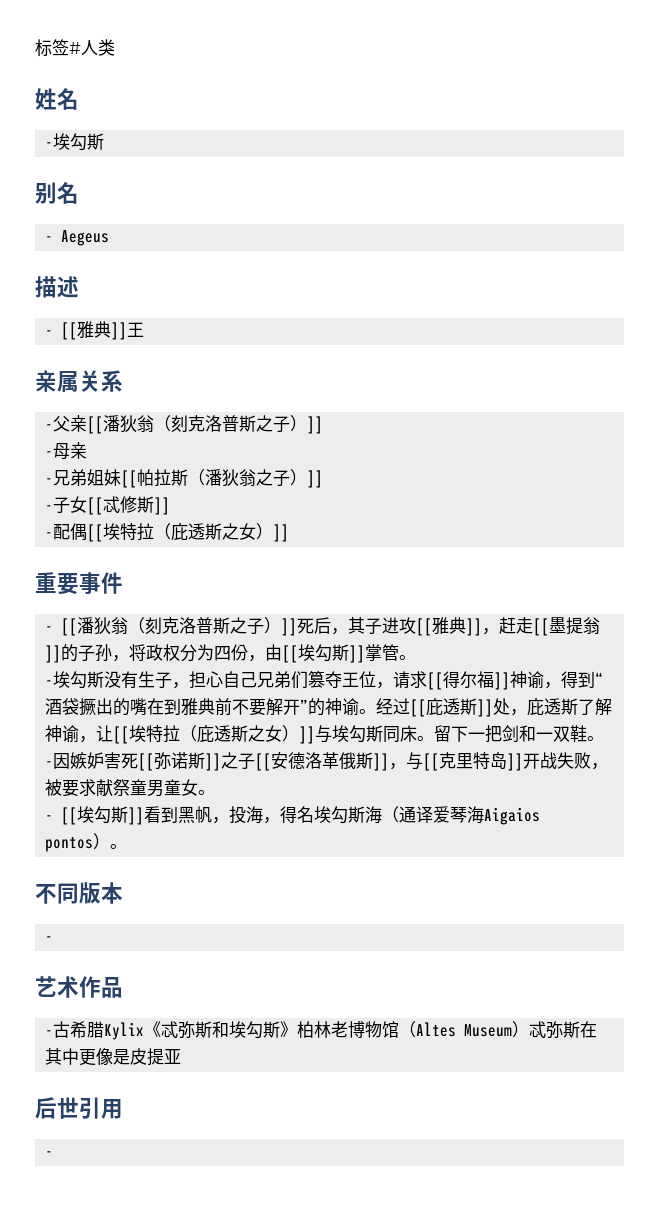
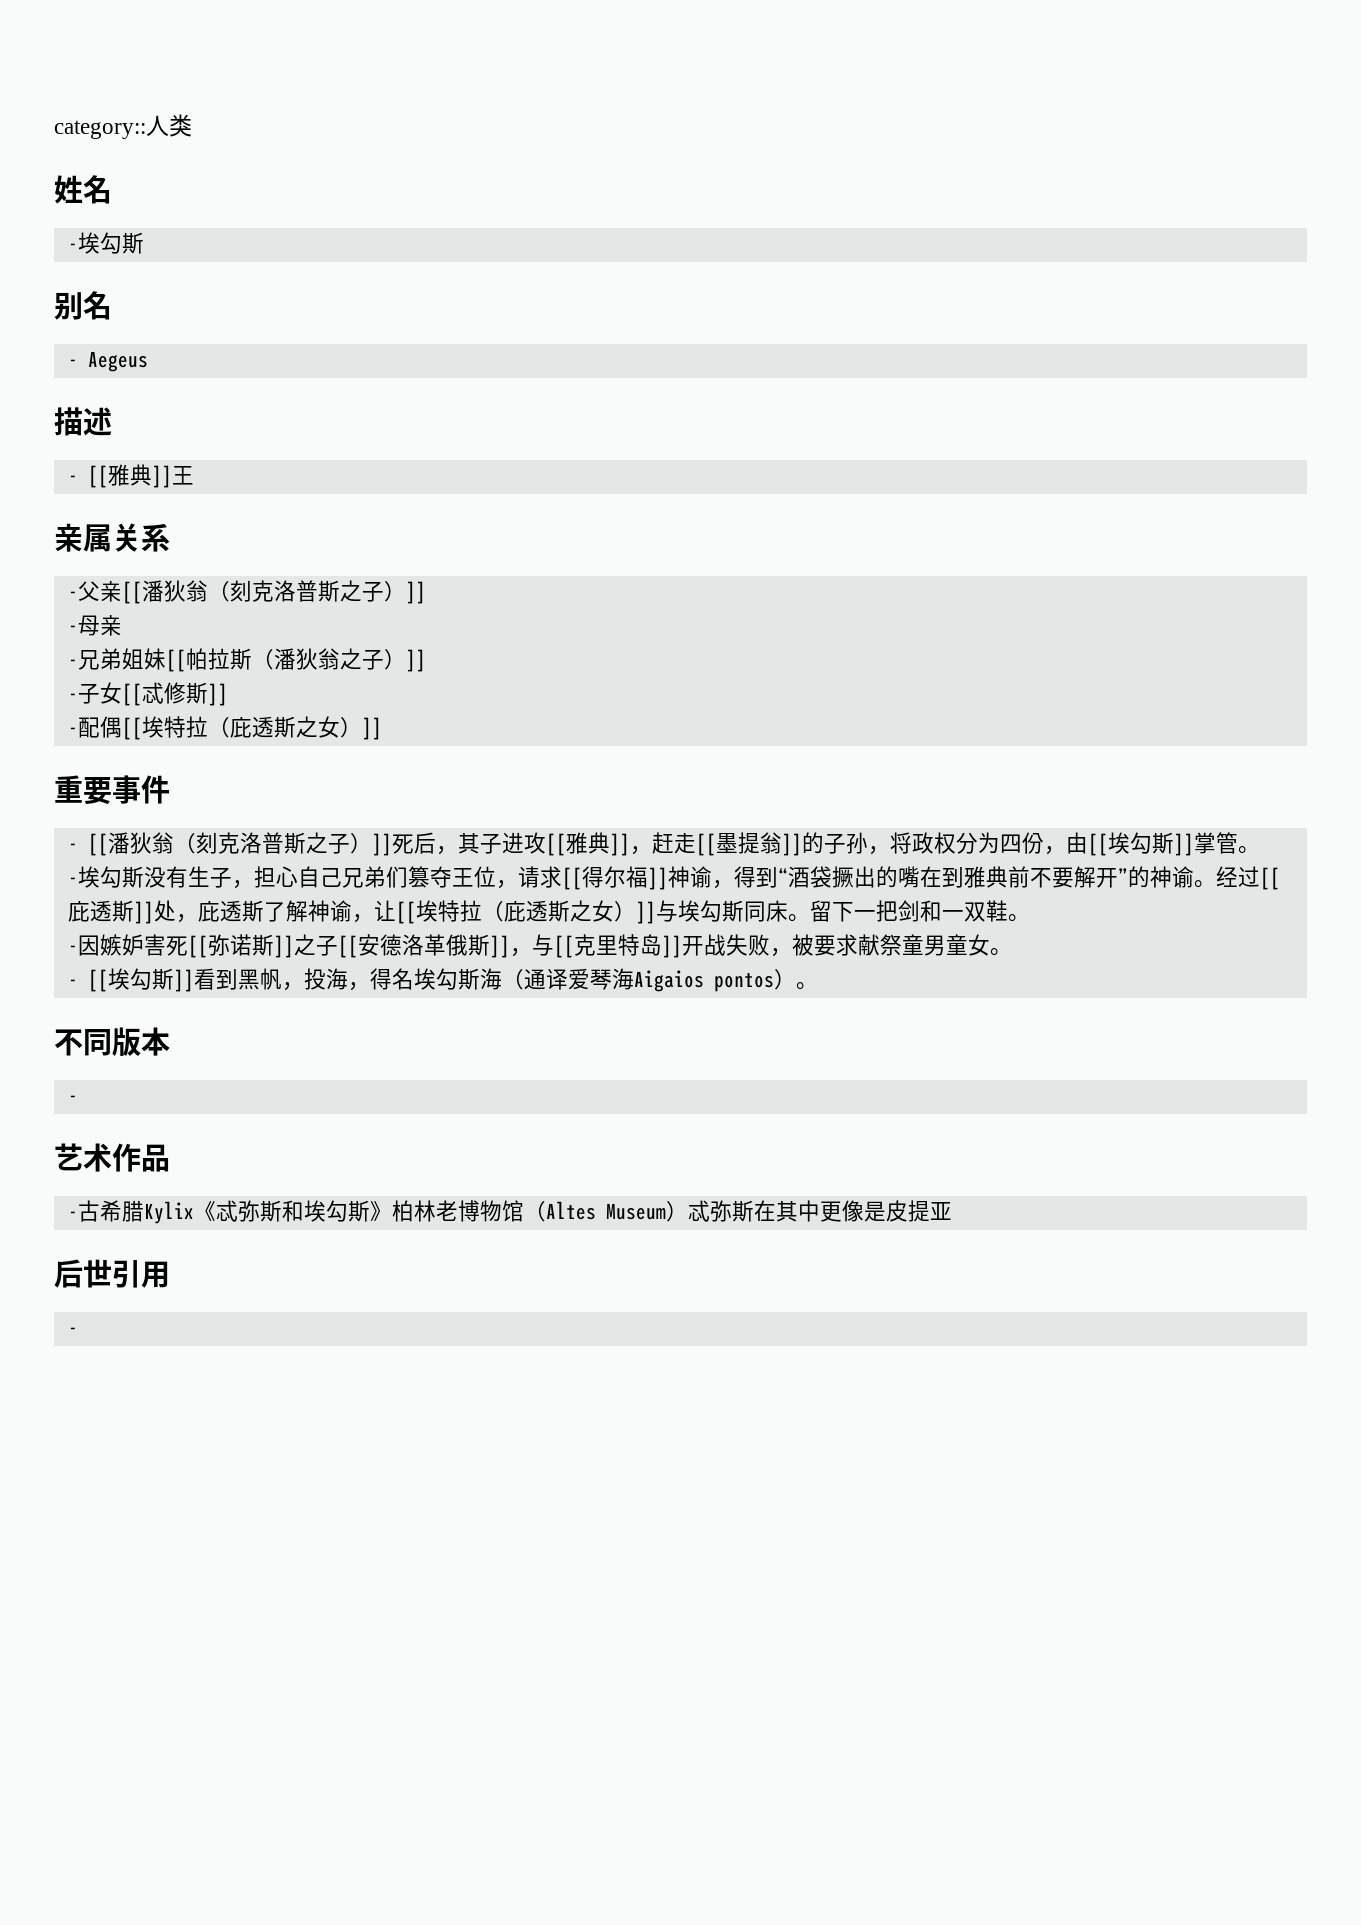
- 标签#人类
+ category::人类

